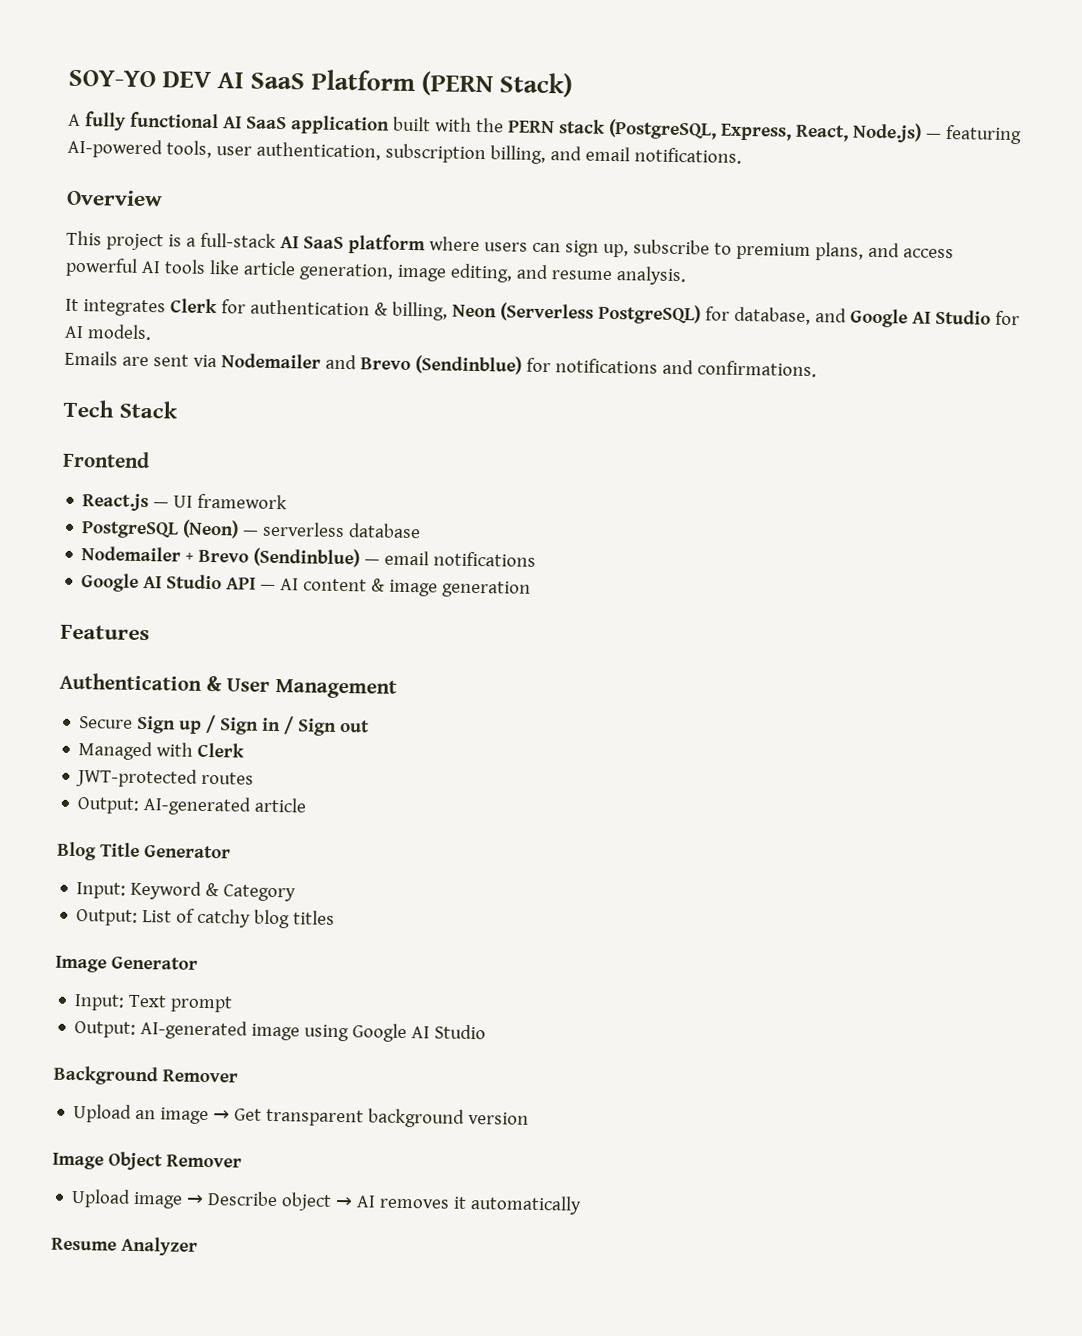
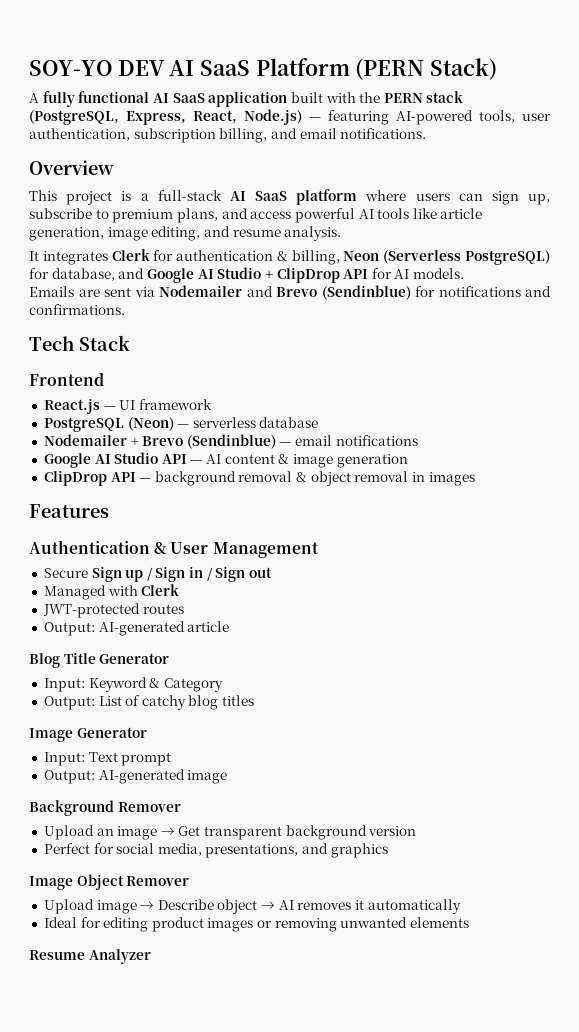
- It integrates Clerk for authentication & billing, Neon (Serverless PostgreSQL) for database, and Google AI Studio for AI models.
+ It integrates Clerk for authentication & billing, Neon (Serverless PostgreSQL) for database, and Google AI Studio + ClipDrop API for AI models.
+ ClipDrop API — background removal & object removal in images
- Output: AI-generated image using Google AI Studio
+ Output: AI-generated image
+ Perfect for social media, presentations, and graphics
+ Ideal for editing product images or removing unwanted elements

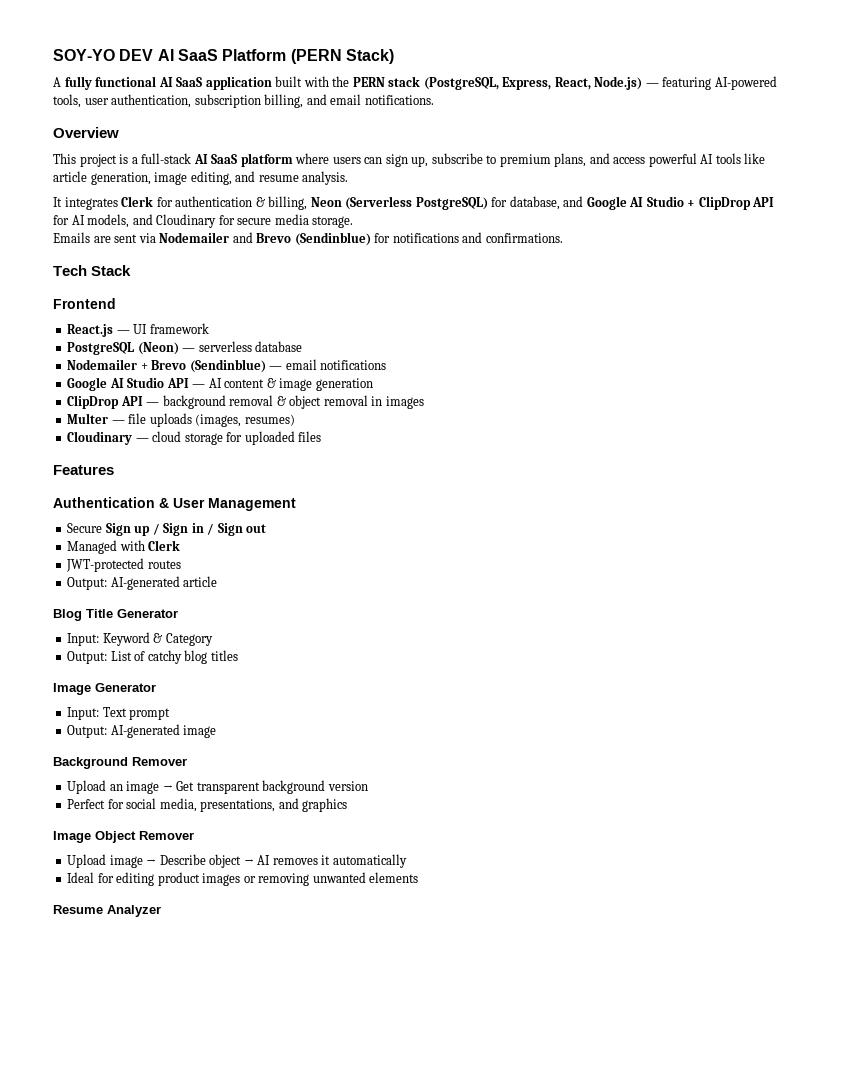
- It integrates Clerk for authentication & billing, Neon (Serverless PostgreSQL) for database, and Google AI Studio + ClipDrop API for AI models.
+ It integrates Clerk for authentication & billing, Neon (Serverless PostgreSQL) for database, and Google AI Studio + ClipDrop API for AI models, and Cloudinary for secure media storage.
+ Multer — file uploads (images, resumes)
+ Cloudinary — cloud storage for uploaded files

